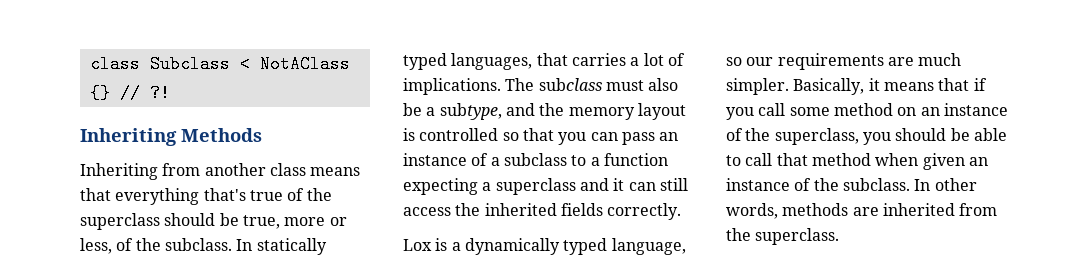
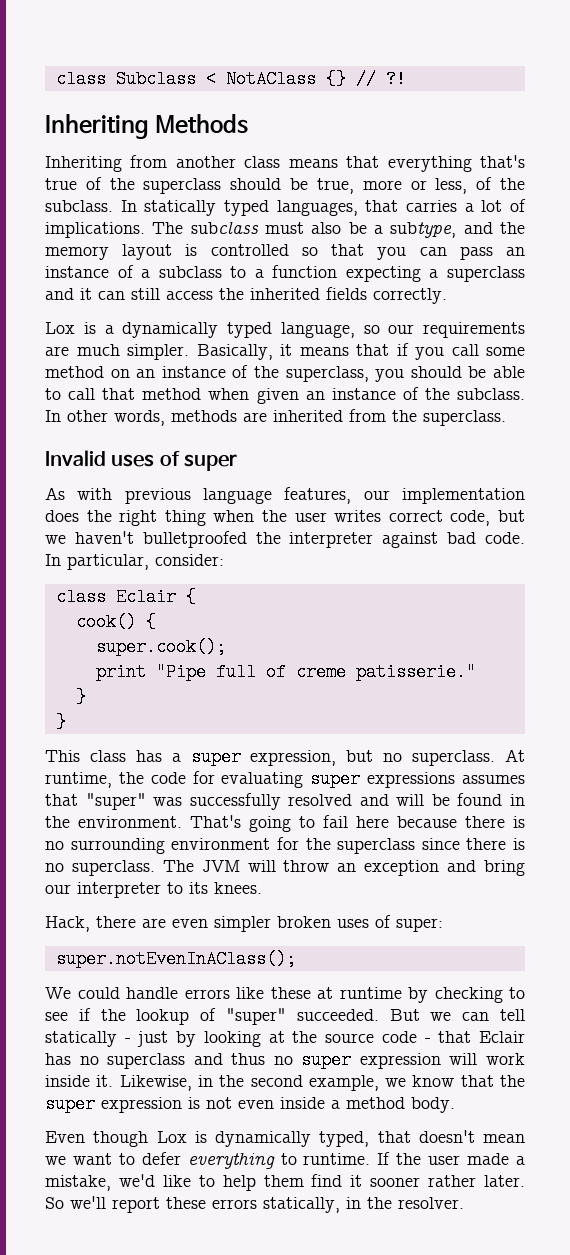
+ Invalid uses of super
+ As with previous language features, our implementation does the right thing when the user writes correct code, but we haven't bulletproofed the interpreter against bad code. In particular, consider:
+ class Eclair {
+ cook() {
+ super.cook();
+ print "Pipe full of creme patisserie."
+ }
+ }
+ This class has a super expression, but no superclass. At runtime, the code for evaluating super expressions assumes that "super" was successfully resolved and will be found in the environment. That's going to fail here because there is no surrounding environment for the superclass since there is no superclass. The JVM will throw an exception and bring our interpreter to its knees.
+ Hack, there are even simpler broken uses of super:
+ super.notEvenInAClass();
+ We could handle errors like these at runtime by checking to see if the lookup of "super" succeeded. But we can tell statically - just by looking at the source code - that Eclair has no superclass and thus no super expression will work inside it. Likewise, in the second example, we know that the super expression is not even inside a method body.
+ Even though Lox is dynamically typed, that doesn't mean we want to defer everything to runtime. If the user made a mistake, we'd like to help them find it sooner rather later. So we'll report these errors statically, in the resolver.

